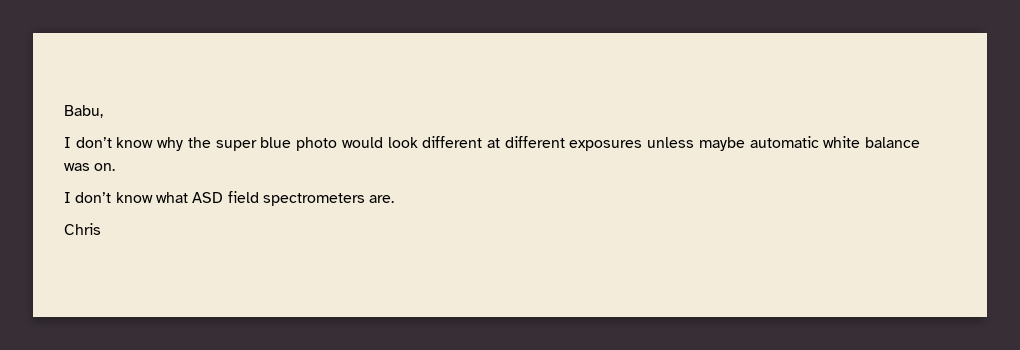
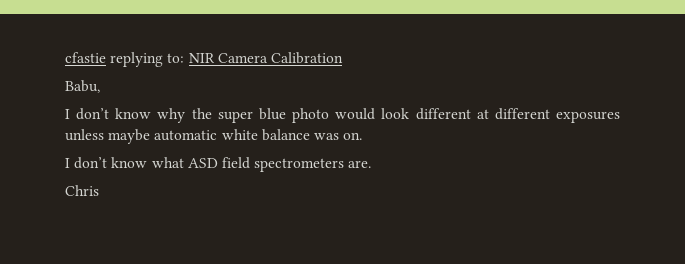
+ cfastie replying to: NIR Camera Calibration

